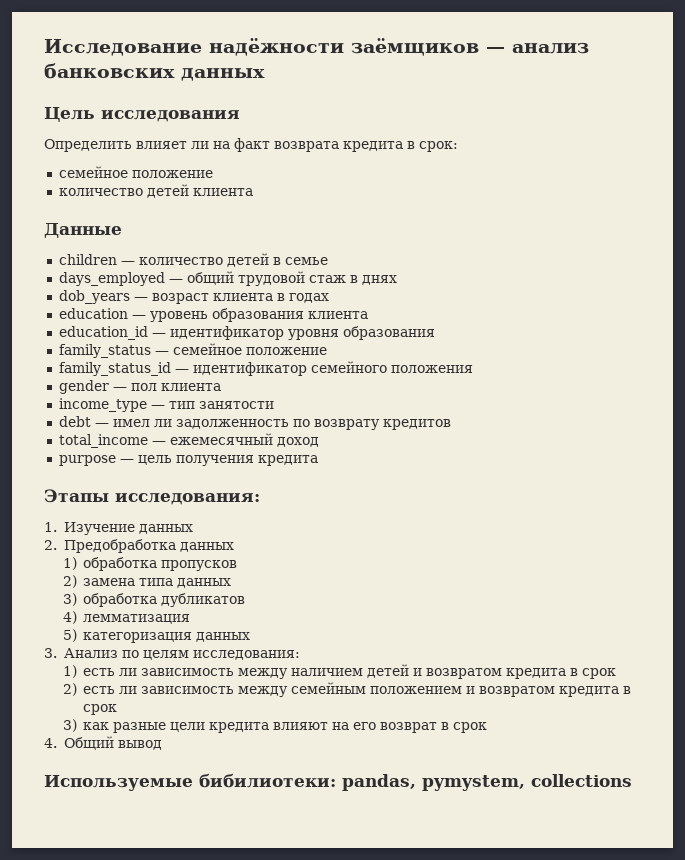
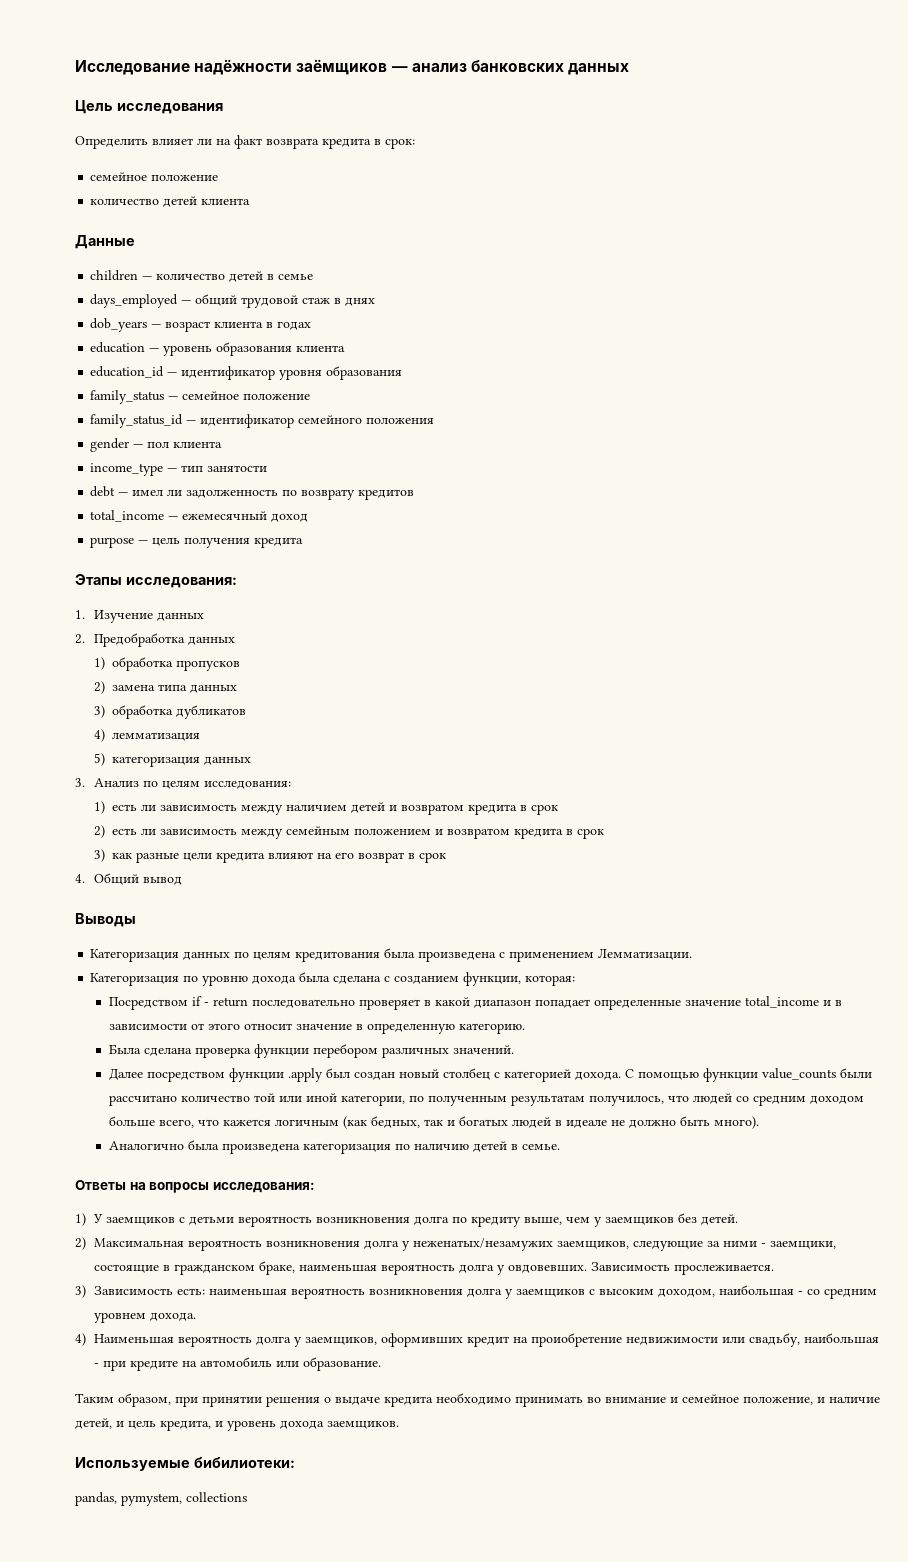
+ Выводы
+ Категоризация данных по целям кредитования была произведена с применением Лемматизации.
+ Категоризация по уровню дохода была сделана с созданием функции, которая:
+ Посредством if - return последовательно проверяет в какой диапазон попадает определенные значение total_income и в зависимости от этого относит значение в определенную категорию.
+ Была сделана проверка функции перебором различных значений.
+ Далее посредством функции .apply был создан новый столбец с категорией дохода. С помощью функции value_counts были рассчитано количество той или иной категории, по полученным результатам получилось, что людей со средним доходом больше всего, что кажется логичным (как бедных, так и богатых людей в идеале не должно быть много).
+ Аналогично была произведена категоризация по наличию детей в семье.
+ Ответы на вопросы исследования:
+ 1) У заемщиков с детьми вероятность возникновения долга по кредиту выше, чем у заемщиков без детей.
+ 2) Максимальная вероятность возникновения долга у неженатых/незамужих заемщиков, следующие за ними - заемщики, состоящие в гражданском браке, наименьшая вероятность долга у овдовевших. Зависимость прослеживается.
+ 3) Зависимость есть: наименьшая вероятность возникновения долга у заемщиков с высоким доходом, наибольшая - со средним уровнем дохода.
+ 4) Наименьшая вероятность долга у заемщиков, оформивших кредит на проиобретение недвижимости или свадьбу, наибольшая - при кредите на автомобиль или образование.
+ Таким образом, при принятии решения о выдаче кредита необходимо принимать во внимание и семейное положение, и наличие детей, и цель кредита, и уровень дохода заемщиков.
- Используемые бибилиотеки: pandas, pymystem, collections
+ Используемые бибилиотеки:
+ pandas, pymystem, collections

